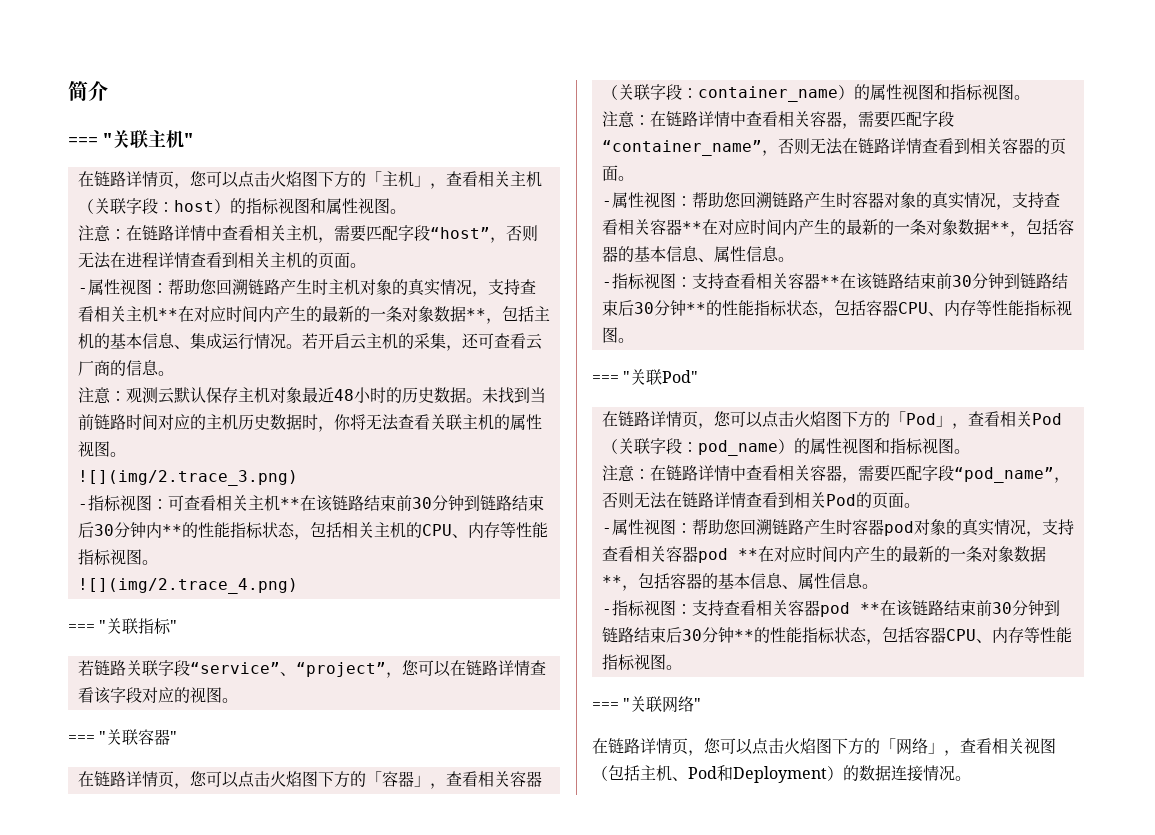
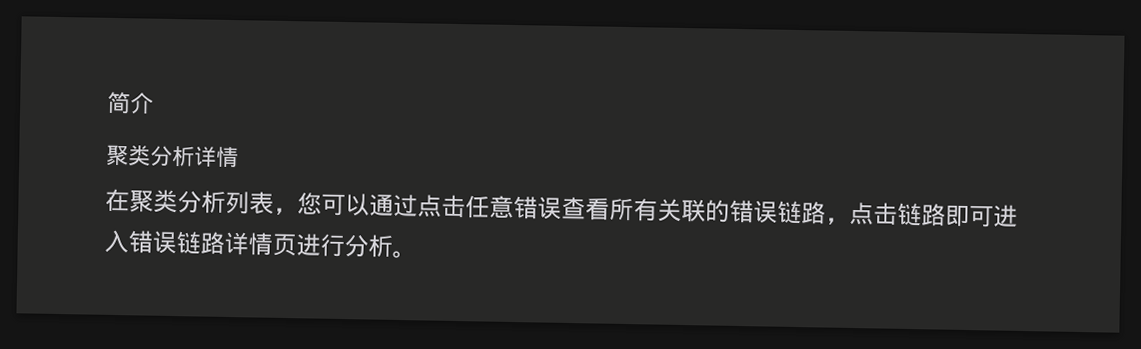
- === "关联主机"
- 在链路详情页，您可以点击火焰图下方的「主机」，查看相关主机（关联字段：host）的指标视图和属性视图。
- 注意：在链路详情中查看相关主机，需要匹配字段“host”，否则无法在进程详情查看到相关主机的页面。
- -属性视图：帮助您回溯链路产生时主机对象的真实情况，支持查看相关主机**在对应时间内产生的最新的一条对象数据**，包括主机的基本信息、集成运行情况。若开启云主机的采集，还可查看云厂商的信息。
- 注意：观测云默认保存主机对象最近48小时的历史数据。未找到当前链路时间对应的主机历史数据时，你将无法查看关联主机的属性视图。
- ![](img/2.trace_3.png)
- -指标视图：可查看相关主机**在该链路结束前30分钟到链路结束后30分钟内**的性能指标状态，包括相关主机的CPU、内存等性能指标视图。
- ![](img/2.trace_4.png)
- === "关联指标"
- 若链路关联字段“service”、“project”，您可以在链路详情查看该字段对应的视图。
- === "关联容器"
- 在链路详情页，您可以点击火焰图下方的「容器」，查看相关容器（关联字段：container_name）的属性视图和指标视图。
- 注意：在链路详情中查看相关容器，需要匹配字段“container_name”，否则无法在链路详情查看到相关容器的页面。
- -属性视图：帮助您回溯链路产生时容器对象的真实情况，支持查看相关容器**在对应时间内产生的最新的一条对象数据**，包括容器的基本信息、属性信息。
- -指标视图：支持查看相关容器**在该链路结束前30分钟到链路结束后30分钟**的性能指标状态，包括容器CPU、内存等性能指标视图。
- === "关联Pod"
- 在链路详情页，您可以点击火焰图下方的「Pod」，查看相关Pod（关联字段：pod_name）的属性视图和指标视图。
- 注意：在链路详情中查看相关容器，需要匹配字段“pod_name”，否则无法在链路详情查看到相关Pod的页面。
- -属性视图：帮助您回溯链路产生时容器pod对象的真实情况，支持查看相关容器pod **在对应时间内产生的最新的一条对象数据**，包括容器的基本信息、属性信息。
- -指标视图：支持查看相关容器pod **在该链路结束前30分钟到链路结束后30分钟**的性能指标状态，包括容器CPU、内存等性能指标视图。
- === "关联网络"
- 在链路详情页，您可以点击火焰图下方的「网络」，查看相关视图（包括主机、Pod和Deployment）的数据连接情况。
+ 聚类分析详情
+ 在聚类分析列表，您可以通过点击任意错误查看所有关联的错误链路，点击链路即可进入错误链路详情页进行分析。

